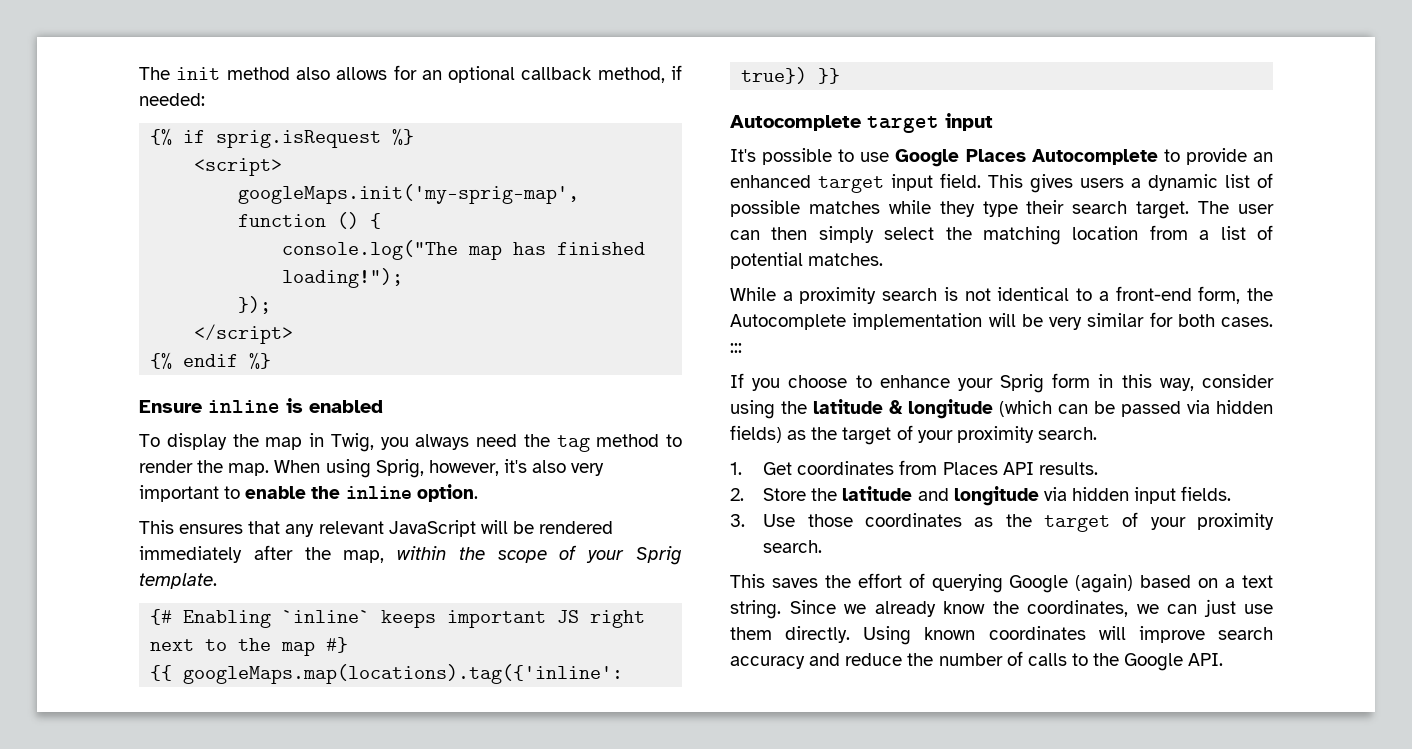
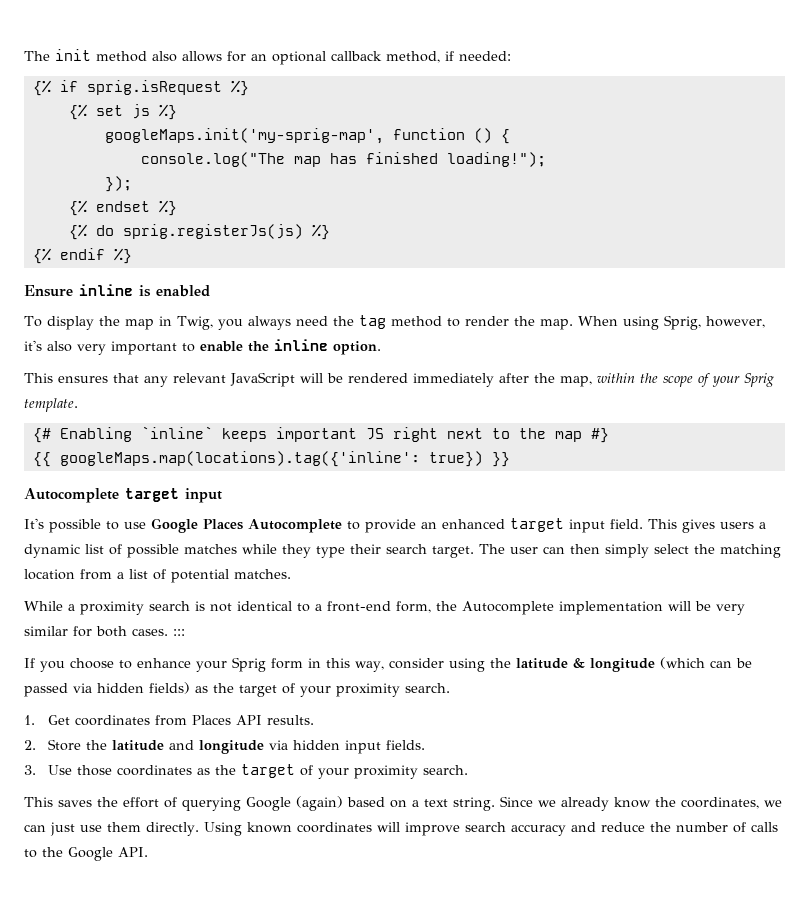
- <script>
+ {% set js %}
- </script>
+ {% endset %}
+ {% do sprig.registerJs(js) %}

